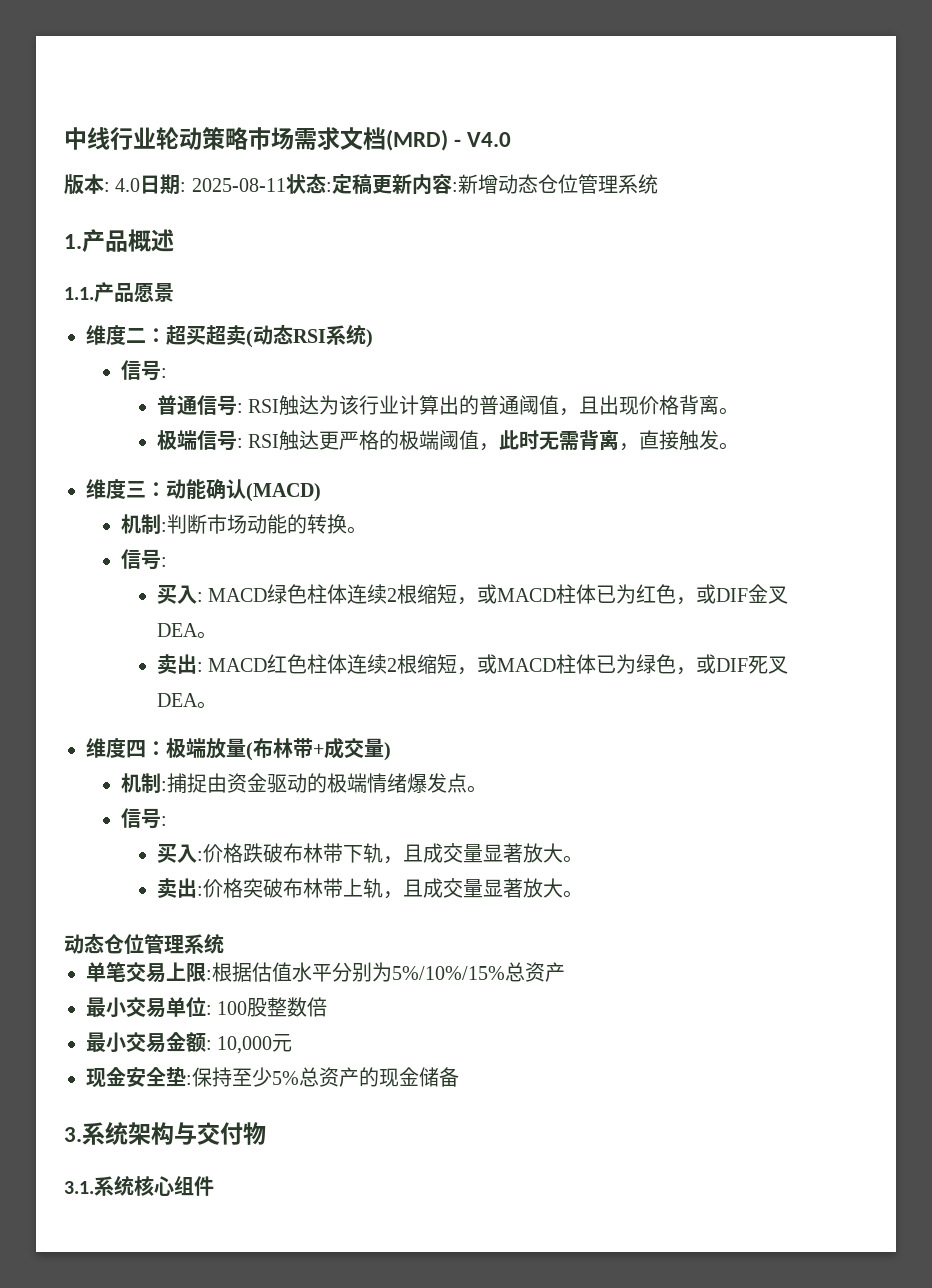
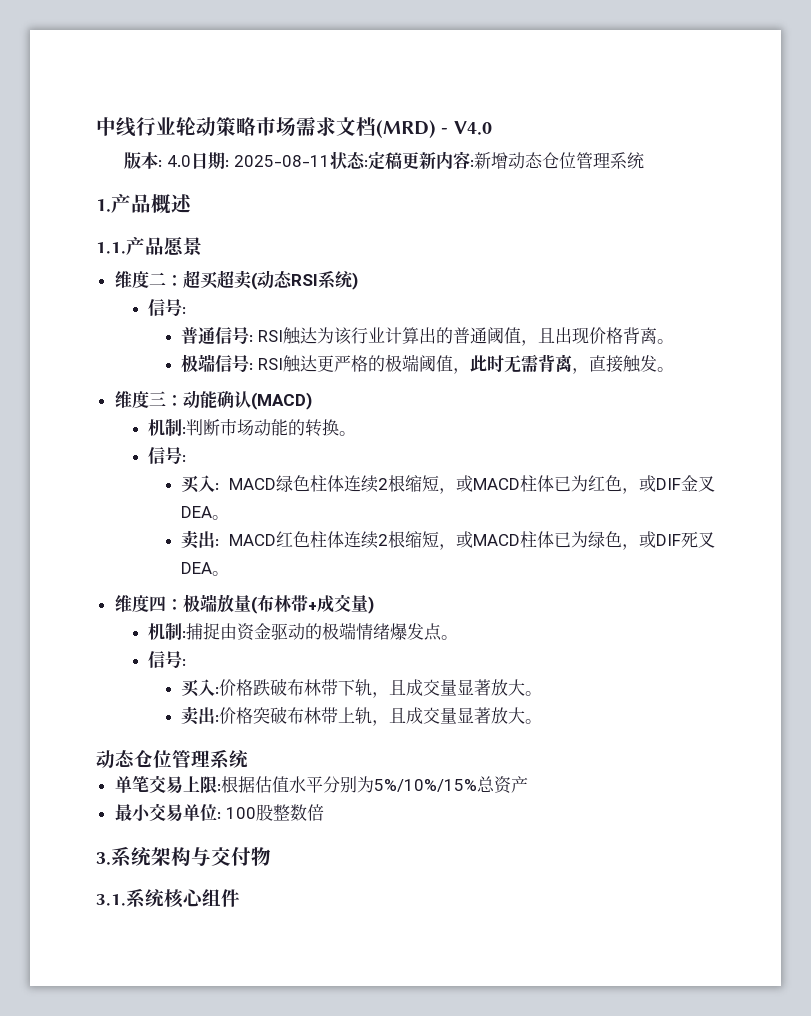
- 最小交易金额: 10,000元
- 现金安全垫:保持至少5%总资产的现金储备

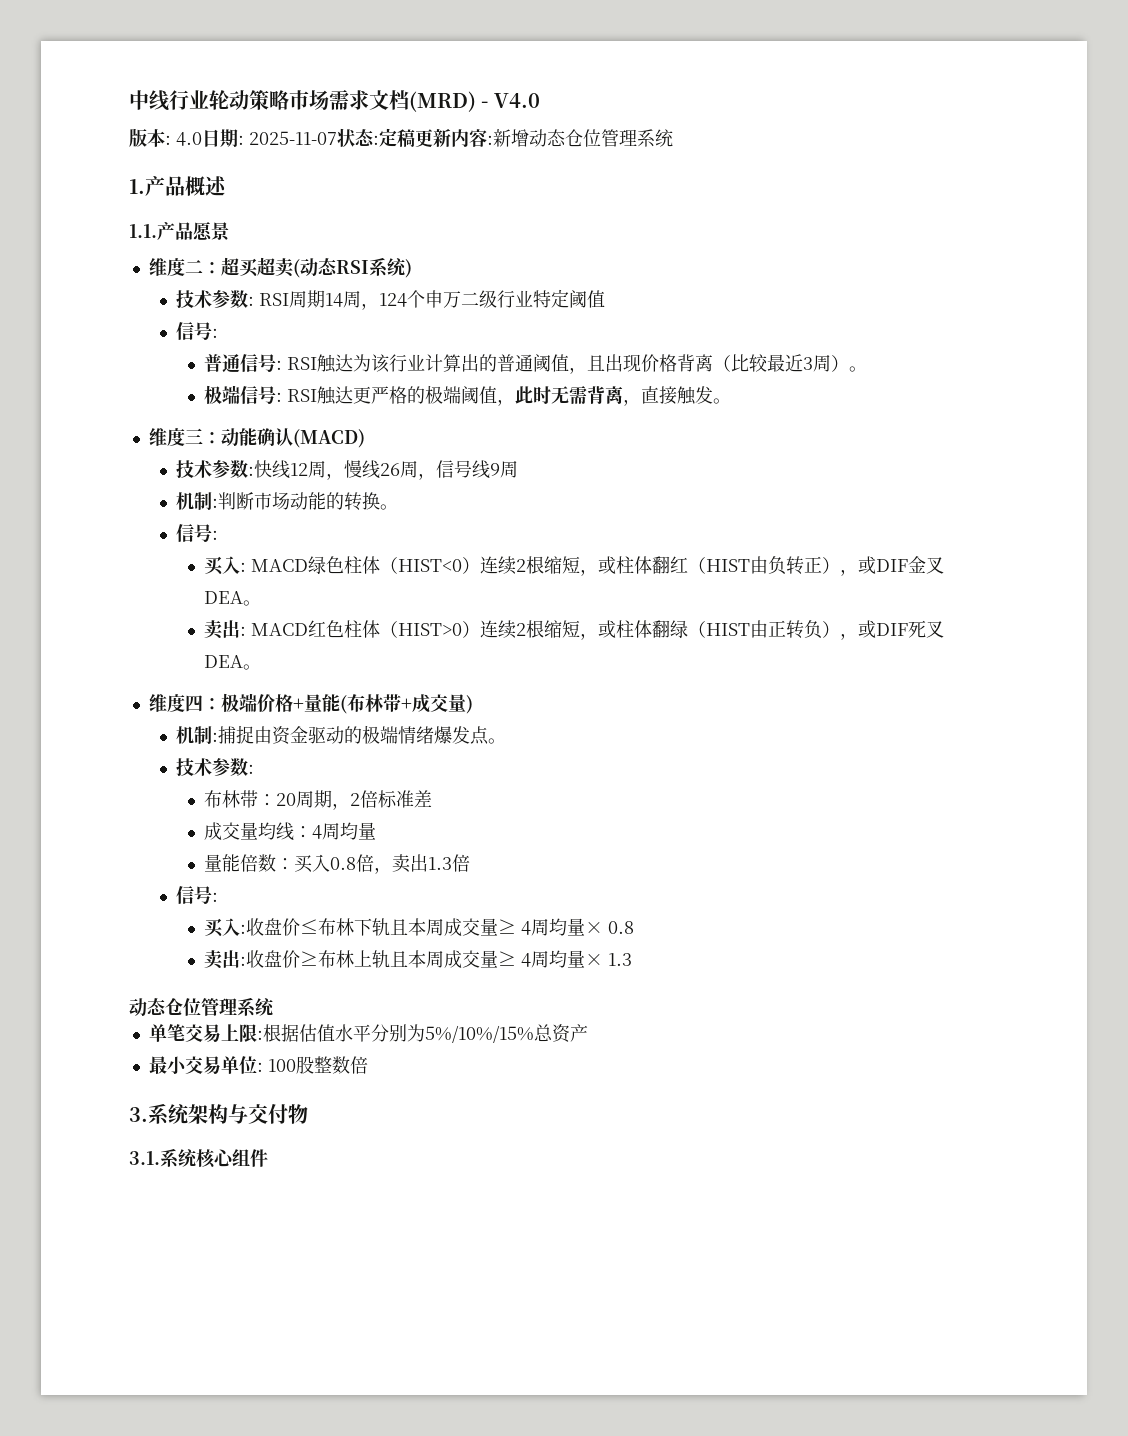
- 版本: 4.0日期: 2025-08-11状态:定稿更新内容:新增动态仓位管理系统
+ 版本: 4.0日期: 2025-11-07状态:定稿更新内容:新增动态仓位管理系统
+ 技术参数: RSI周期14周，124个申万二级行业特定阈值
- 普通信号: RSI触达为该行业计算出的普通阈值，且出现价格背离。
+ 普通信号: RSI触达为该行业计算出的普通阈值，且出现价格背离（比较最近3周）。
+ 技术参数:快线12周，慢线26周，信号线9周
- 买入: MACD绿色柱体连续2根缩短，或MACD柱体已为红色，或DIF金叉DEA。
+ 买入: MACD绿色柱体（HIST<0）连续2根缩短，或柱体翻红（HIST由负转正），或DIF金叉DEA。
- 卖出: MACD红色柱体连续2根缩短，或MACD柱体已为绿色，或DIF死叉DEA。
+ 卖出: MACD红色柱体（HIST>0）连续2根缩短，或柱体翻绿（HIST由正转负），或DIF死叉DEA。
- 维度四：极端放量(布林带+成交量)
+ 维度四：极端价格+量能(布林带+成交量)
  机制:捕捉由资金驱动的极端情绪爆发点。
+ 技术参数:
+ 布林带：20周期，2倍标准差
+ 成交量均线：4周均量
+ 量能倍数：买入0.8倍，卖出1.3倍
  信号:
- 买入:价格跌破布林带下轨，且成交量显著放大。
- 卖出:价格突破布林带上轨，且成交量显著放大。
+ 买入:收盘价≤布林下轨且本周成交量≥ 4周均量× 0.8
+ 卖出:收盘价≥布林上轨且本周成交量≥ 4周均量× 1.3

